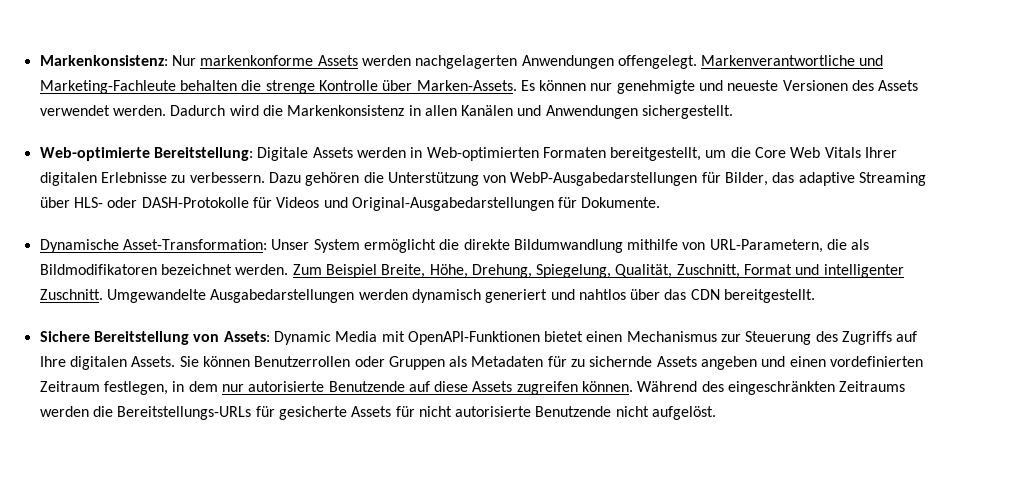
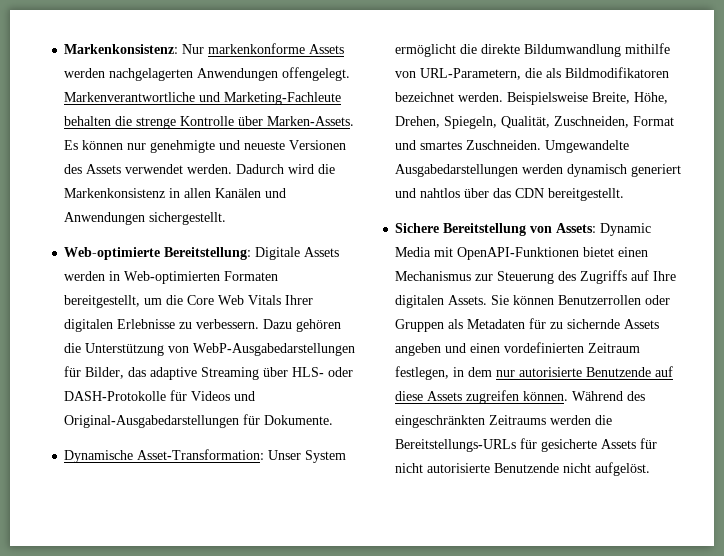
- Zum Beispiel Breite, Höhe, Drehung, Spiegelung, Qualität, Zuschnitt, Format und intelligenter Zuschnitt.
+ Beispielsweise Breite, Höhe, Drehen, Spiegeln, Qualität, Zuschneiden, Format und smartes Zuschneiden.

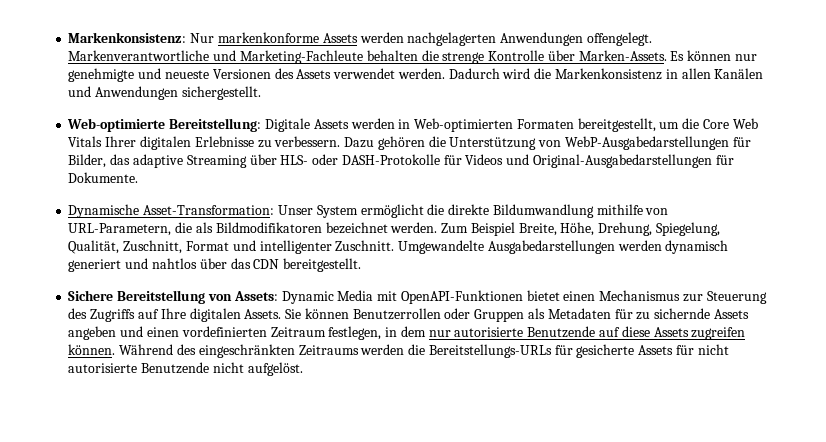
- Beispielsweise Breite, Höhe, Drehen, Spiegeln, Qualität, Zuschneiden, Format und smartes Zuschneiden.
+ Zum Beispiel Breite, Höhe, Drehung, Spiegelung, Qualität, Zuschnitt, Format und intelligenter Zuschnitt.

